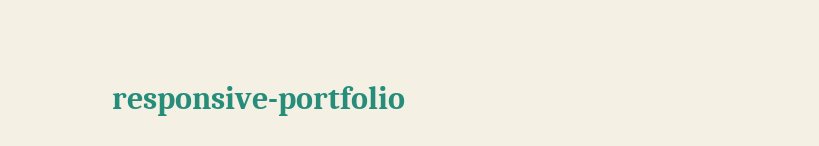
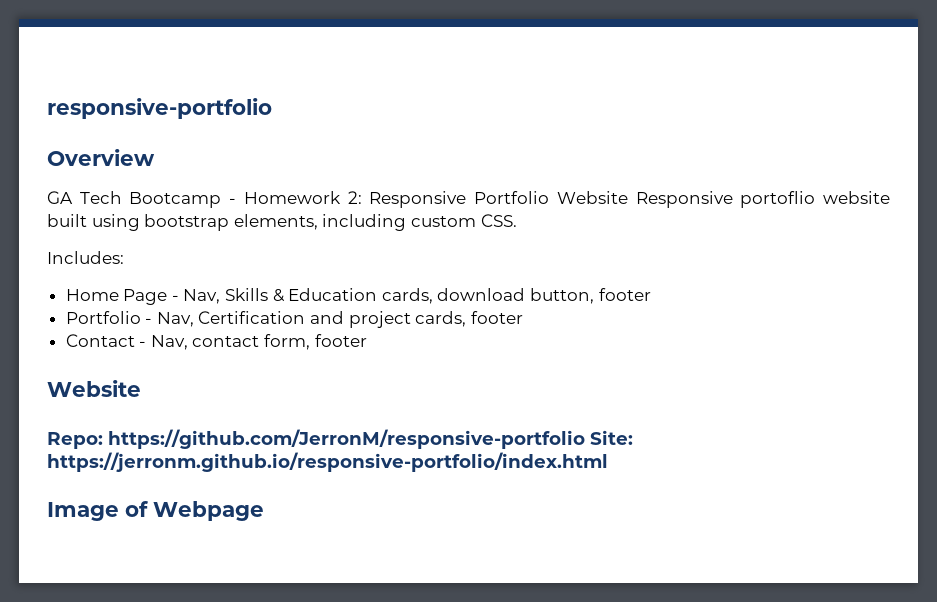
+ Overview
+ GA Tech Bootcamp - Homework 2: Responsive Portfolio Website Responsive portoflio website built using bootstrap elements, including custom CSS.
+ Includes:
+ Home Page - Nav, Skills & Education cards, download button, footer
+ Portfolio - Nav, Certification and project cards, footer
+ Contact - Nav, contact form, footer
+ Website
+ Repo: https://github.com/JerronM/responsive-portfolio Site: https://jerronm.github.io/responsive-portfolio/index.html
+ Image of Webpage

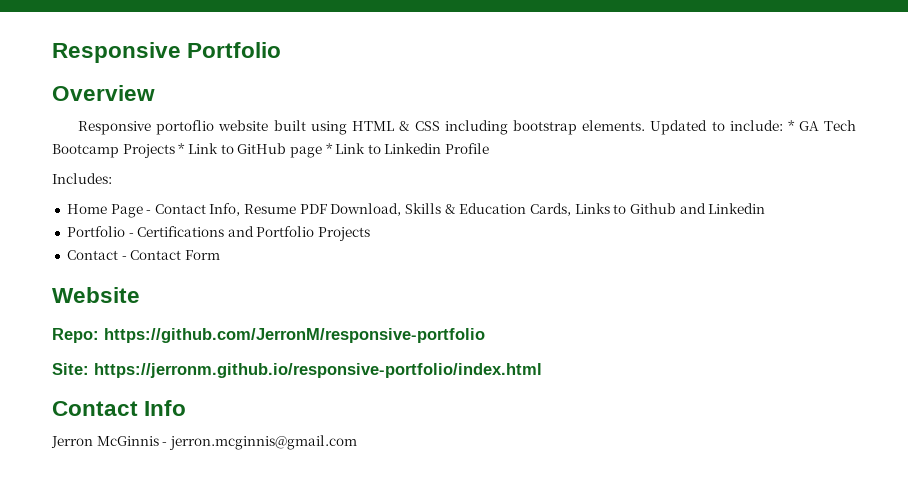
- responsive-portfolio
+ Responsive Portfolio
- GA Tech Bootcamp - Homework 2: Responsive Portfolio Website Responsive portoflio website built using bootstrap elements, including custom CSS.
+ Responsive portoflio website built using HTML & CSS including bootstrap elements. Updated to include: * GA Tech Bootcamp Projects * Link to GitHub page * Link to Linkedin Profile
  Includes:
- Home Page - Nav, Skills & Education cards, download button, footer
- Portfolio - Nav, Certification and project cards, footer
- Contact - Nav, contact form, footer
+ Home Page - Contact Info, Resume PDF Download, Skills & Education Cards, Links to Github and Linkedin
+ Portfolio - Certifications and Portfolio Projects
+ Contact - Contact Form
- Repo: https://github.com/JerronM/responsive-portfolio Site: https://jerronm.github.io/responsive-portfolio/index.html
+ Repo: https://github.com/JerronM/responsive-portfolio
+ Site: https://jerronm.github.io/responsive-portfolio/index.html
- Image of Webpage
+ Contact Info
+ Jerron McGinnis - jerron.mcginnis@gmail.com

